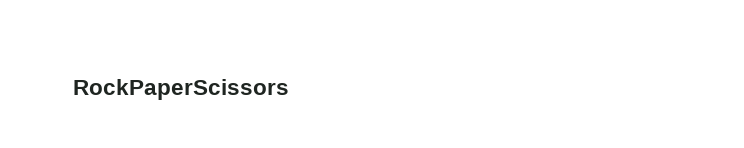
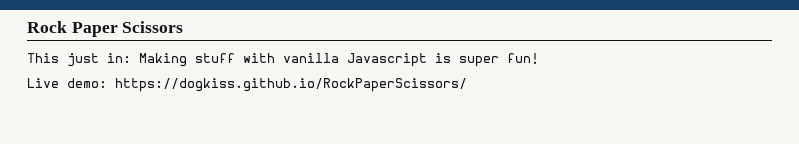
- RockPaperScissors
+ Rock Paper Scissors
+ This just in: Making stuff with vanilla Javascript is super fun!
+ Live demo: https://dogkiss.github.io/RockPaperScissors/

